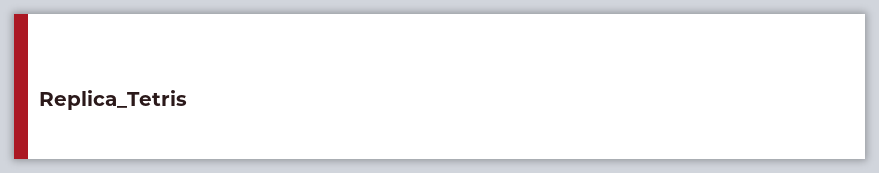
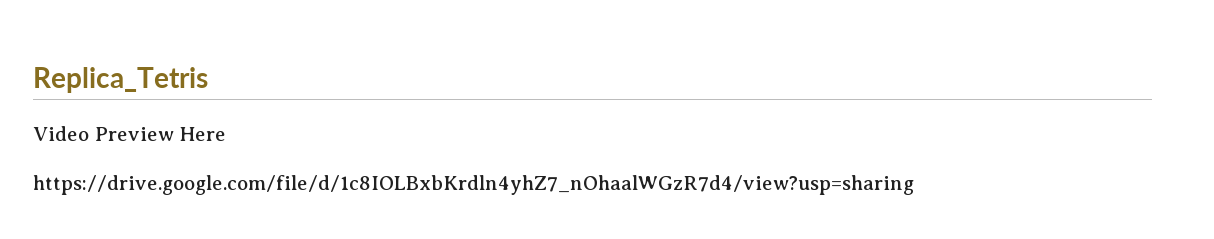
+ Video Preview Here
+ https://drive.google.com/file/d/1c8IOLBxbKrdln4yhZ7_nOhaalWGzR7d4/view?usp=sharing

